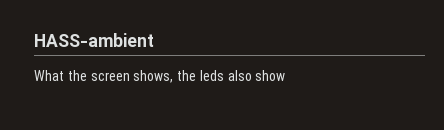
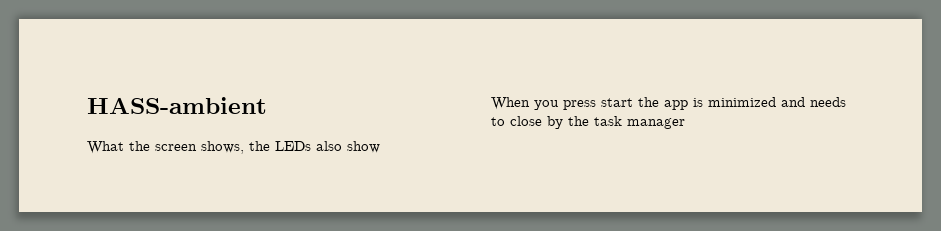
- What the screen shows, the leds also show
+ What the screen shows, the LEDs also show
+ When you press start the app is minimized and needs to close by the task manager

